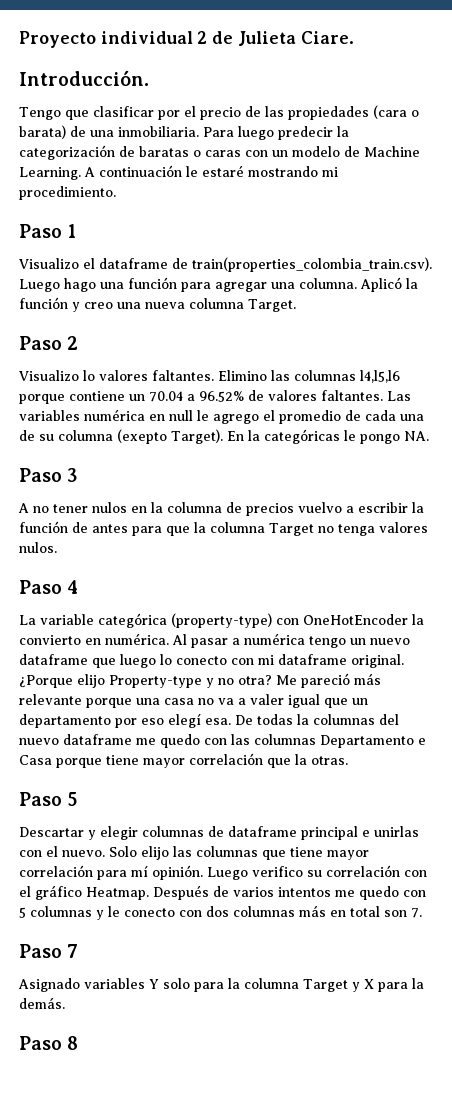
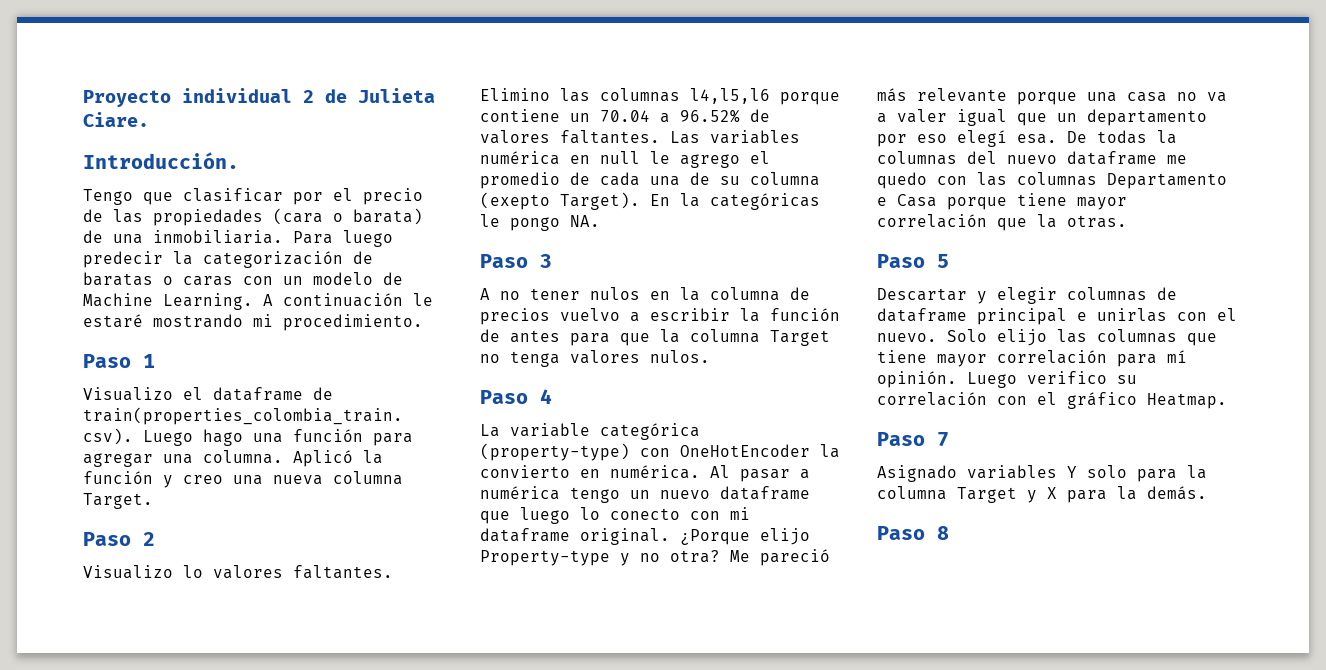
- Después de varios intentos me quedo con 5 columnas y le conecto con dos columnas más en total son 7.

